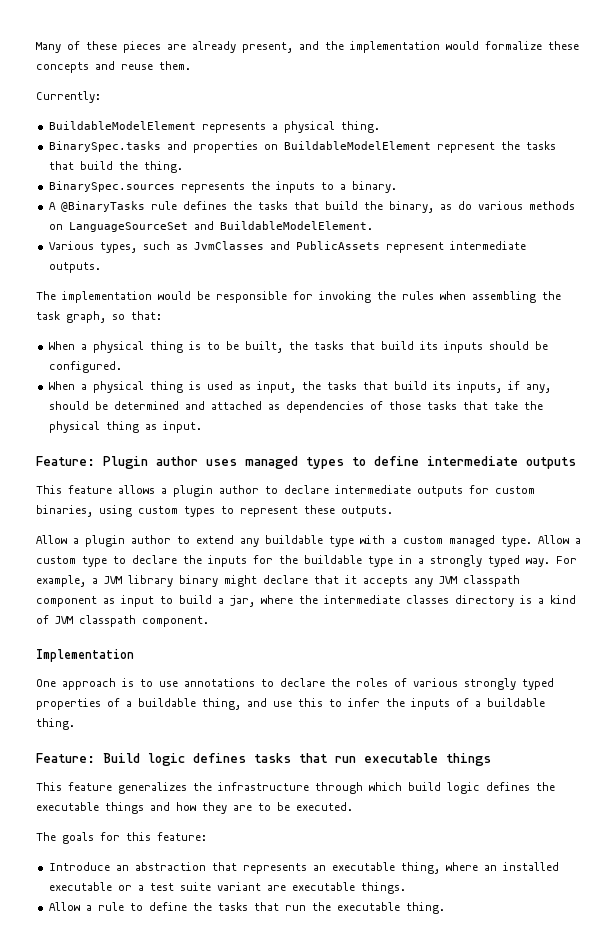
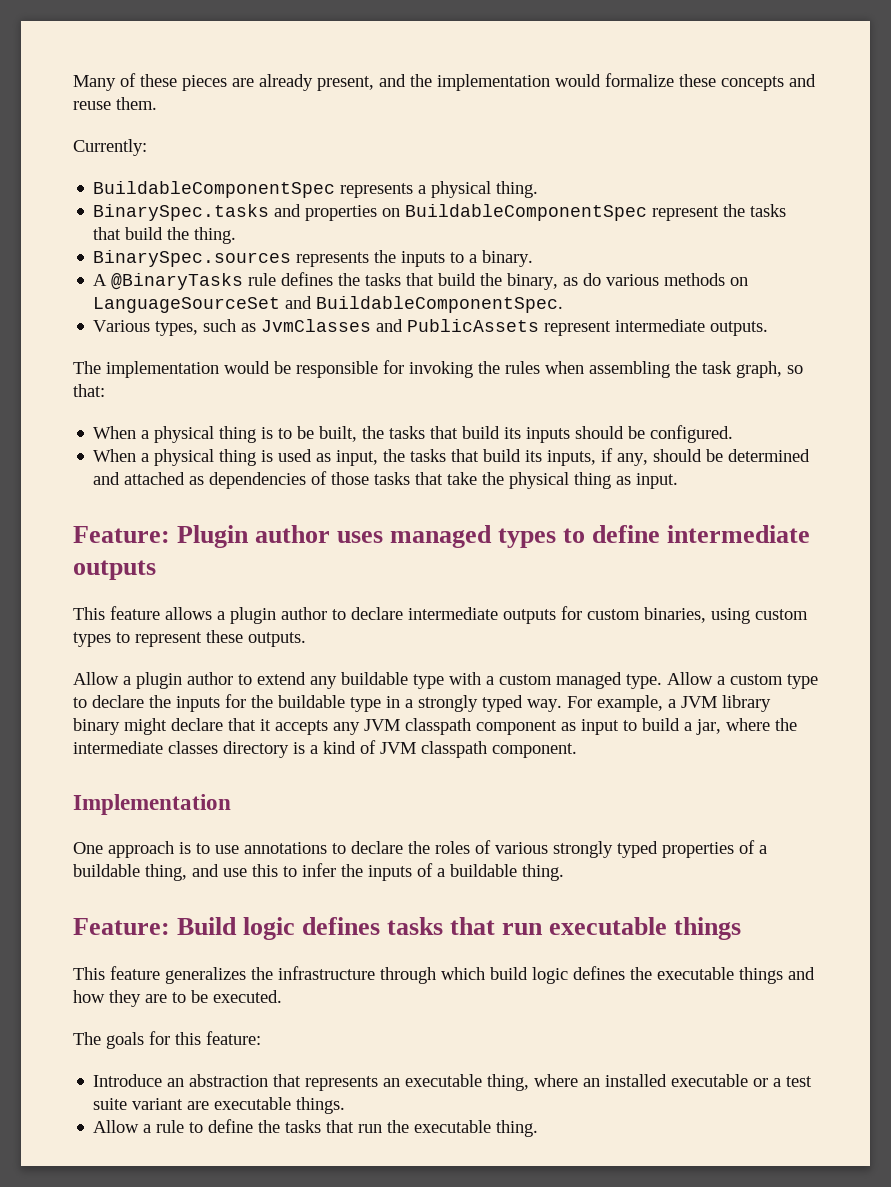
- BuildableModelElement represents a physical thing.
+ BuildableComponentSpec represents a physical thing.
- BinarySpec.tasks and properties on BuildableModelElement represent the tasks that build the thing.
+ BinarySpec.tasks and properties on BuildableComponentSpec represent the tasks that build the thing.
- A @BinaryTasks rule defines the tasks that build the binary, as do various methods on LanguageSourceSet and BuildableModelElement.
+ A @BinaryTasks rule defines the tasks that build the binary, as do various methods on LanguageSourceSet and BuildableComponentSpec.

